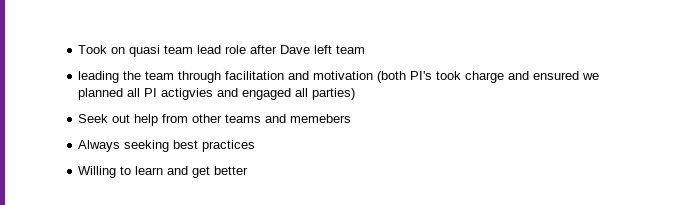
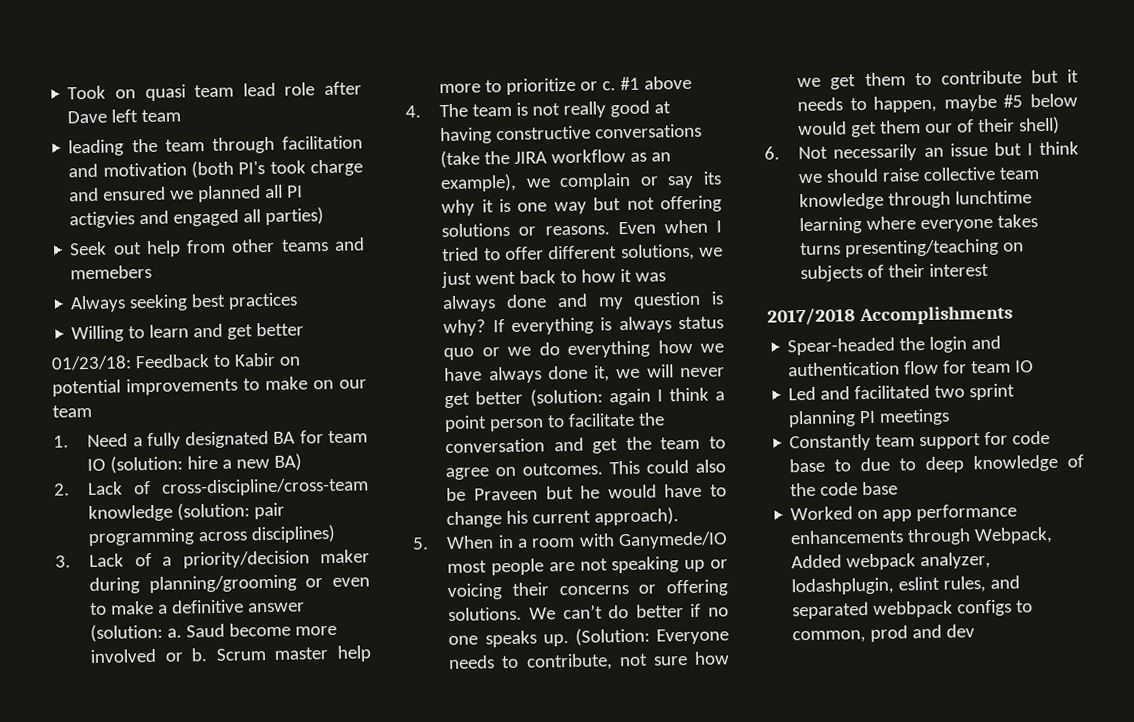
+ 01/23/18: Feedback to Kabir on potential improvements to make on our team
+ 1. Need a fully designated BA for team IO (solution: hire a new BA)
+ 2. Lack of cross-discipline/cross-team knowledge (solution: pair programming across disciplines)
+ 3. Lack of a priority/decision maker during planning/grooming or even to make a definitive answer (solution: a. Saud become more involved or b. Scrum master help more to prioritize or c. #1 above
+ 4. The team is not really good at having constructive conversations (take the JIRA workflow as an example), we complain or say its why it is one way but not offering solutions or reasons. Even when I tried to offer different solutions, we just went back to how it was always done and my question is why? If everything is always status quo or we do everything how we have always done it, we will never get better (solution: again I think a point person to facilitate the conversation and get the team to agree on outcomes. This could also be Praveen but he would have to change his current approach).
+ 5. When in a room with Ganymede/IO most people are not speaking up or voicing their concerns or offering solutions. We can’t do better if no one speaks up. (Solution: Everyone needs to contribute, not sure how we get them to contribute but it needs to happen, maybe #5 below would get them our of their shell)
+ 6. Not necessarily an issue but I think we should raise collective team knowledge through lunchtime learning where everyone takes turns presenting/teaching on subjects of their interest
+ 2017/2018 Accomplishments
+ Spear-headed the login and authentication flow for team IO
+ Led and facilitated two sprint planning PI meetings
+ Constantly team support for code base to due to deep knowledge of the code base
+ Worked on app performance enhancements through Webpack, Added webpack analyzer, lodashplugin, eslint rules, and separated webbpack configs to common, prod and dev

